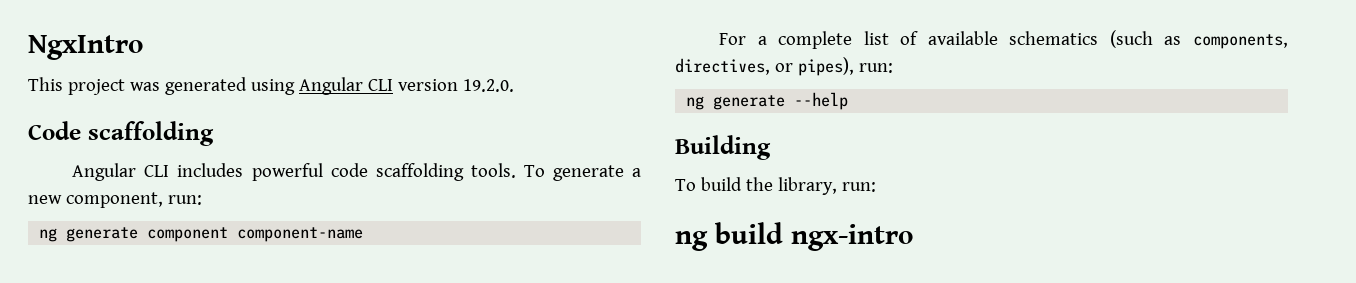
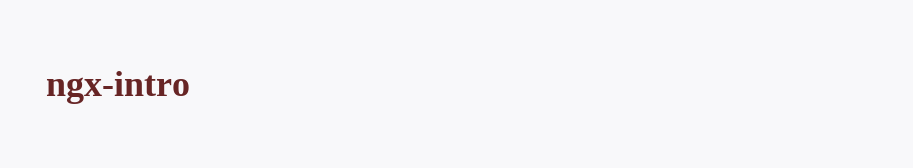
- NgxIntro
- This project was generated using Angular CLI version 19.2.0.
- Code scaffolding
- Angular CLI includes powerful code scaffolding tools. To generate a new component, run:
- ng generate component component-name
- For a complete list of available schematics (such as components, directives, or pipes), run:
- ng generate --help
- Building
- To build the library, run:
- ng build ngx-intro
+ ngx-intro

